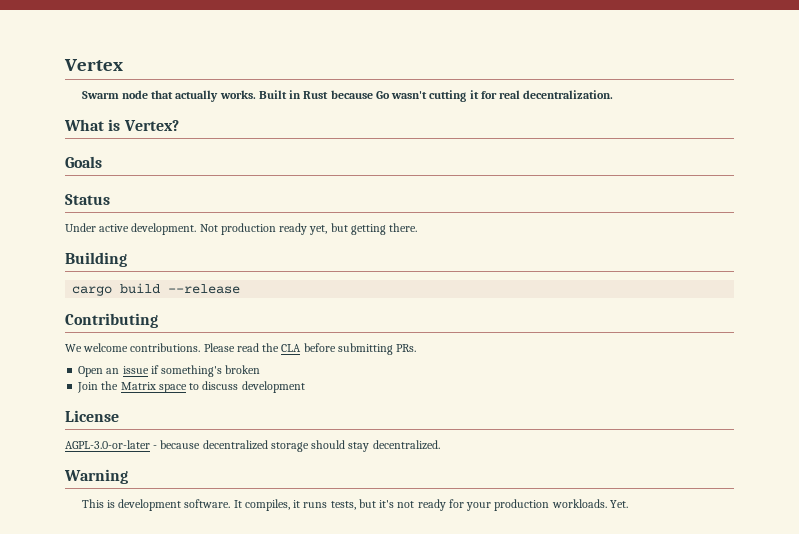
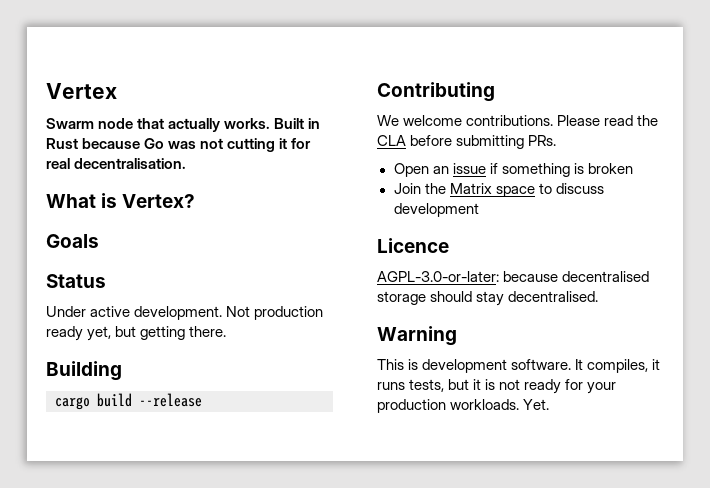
- Built in Rust because Go wasn't cutting it for real decentralization.
+ Built in Rust because Go was not cutting it for real decentralisation.
- Open an issue if something's broken
+ Open an issue if something is broken
- License
- AGPL-3.0-or-later - because decentralized storage should stay decentralized.
+ Licence
+ AGPL-3.0-or-later: because decentralised storage should stay decentralised.
- It compiles, it runs tests, but it's not ready for your production workloads.
+ It compiles, it runs tests, but it is not ready for your production workloads.

